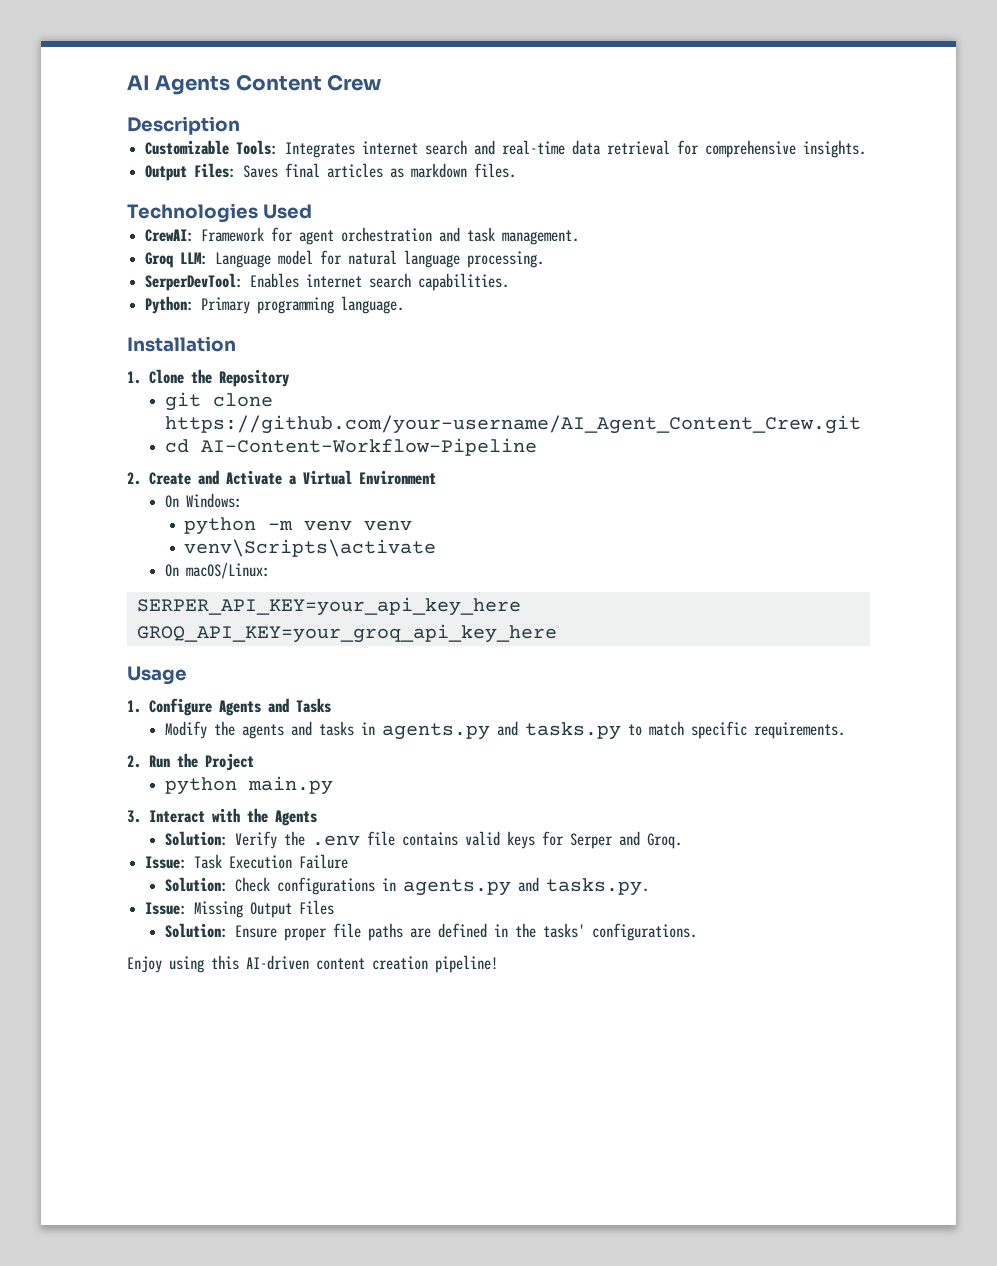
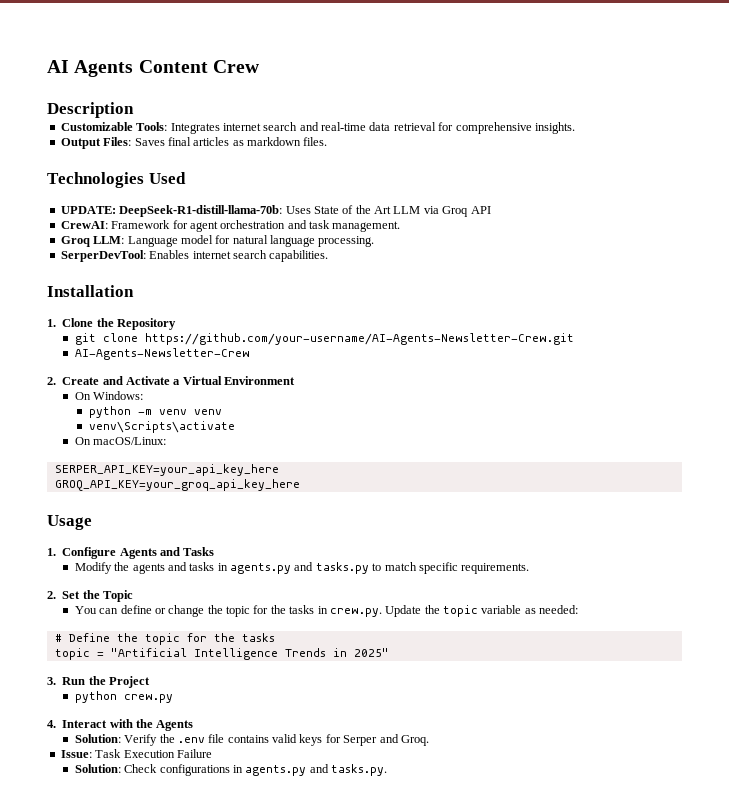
+ UPDATE: DeepSeek-R1-distill-llama-70b: Uses State of the Art LLM via Groq API
- Python: Primary programming language.
- git clone https://github.com/your-username/AI_Agent_Content_Crew.git
- cd AI-Content-Workflow-Pipeline
+ git clone https://github.com/your-username/AI-Agents-Newsletter-Crew.git
+ AI-Agents-Newsletter-Crew
- 2. Run the Project
+ 2. Set the Topic
+ You can define or change the topic for the tasks in crew.py. Update the topic variable as needed:
+ # Define the topic for the tasks
+ topic = "Artificial Intelligence Trends in 2025"
+ 3. Run the Project
- python main.py
- 3. Interact with the Agents
+ python crew.py
+ 4. Interact with the Agents
- Issue: Missing Output Files
- Solution: Ensure proper file paths are defined in the tasks' configurations.
- Enjoy using this AI-driven content creation pipeline!

